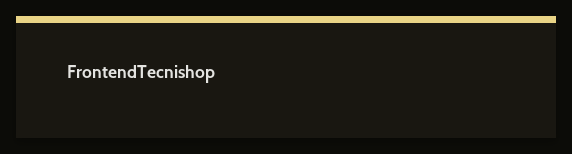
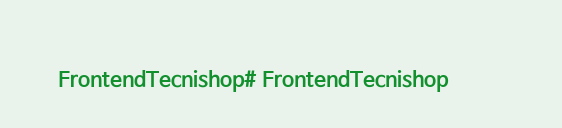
- FrontendTecnishop
+ FrontendTecnishop# FrontendTecnishop

